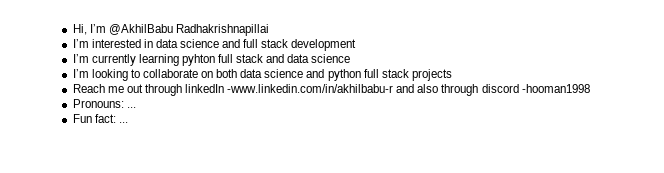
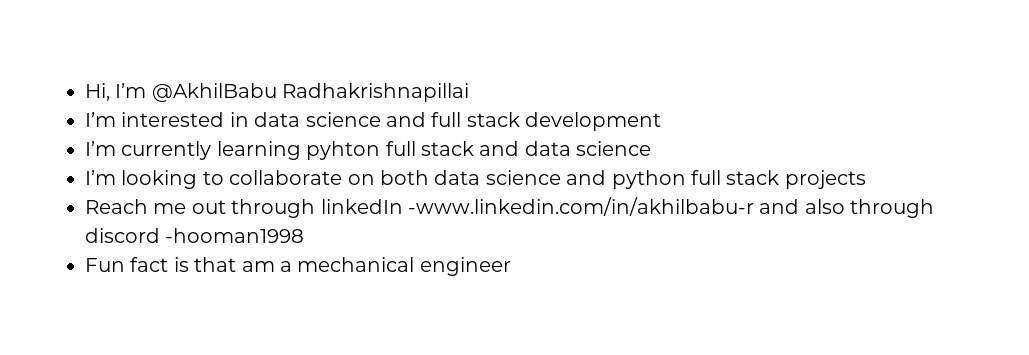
- Pronouns: ...
- Fun fact: ...
+ Fun fact is that am a mechanical engineer

